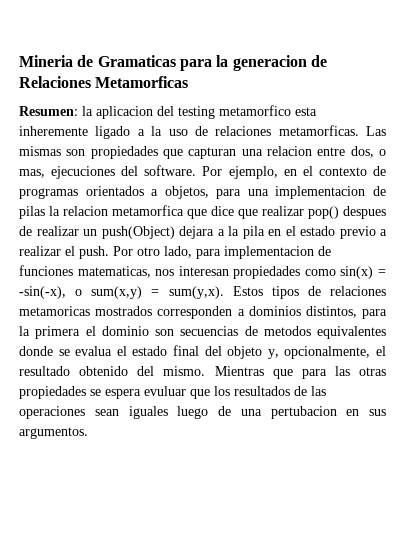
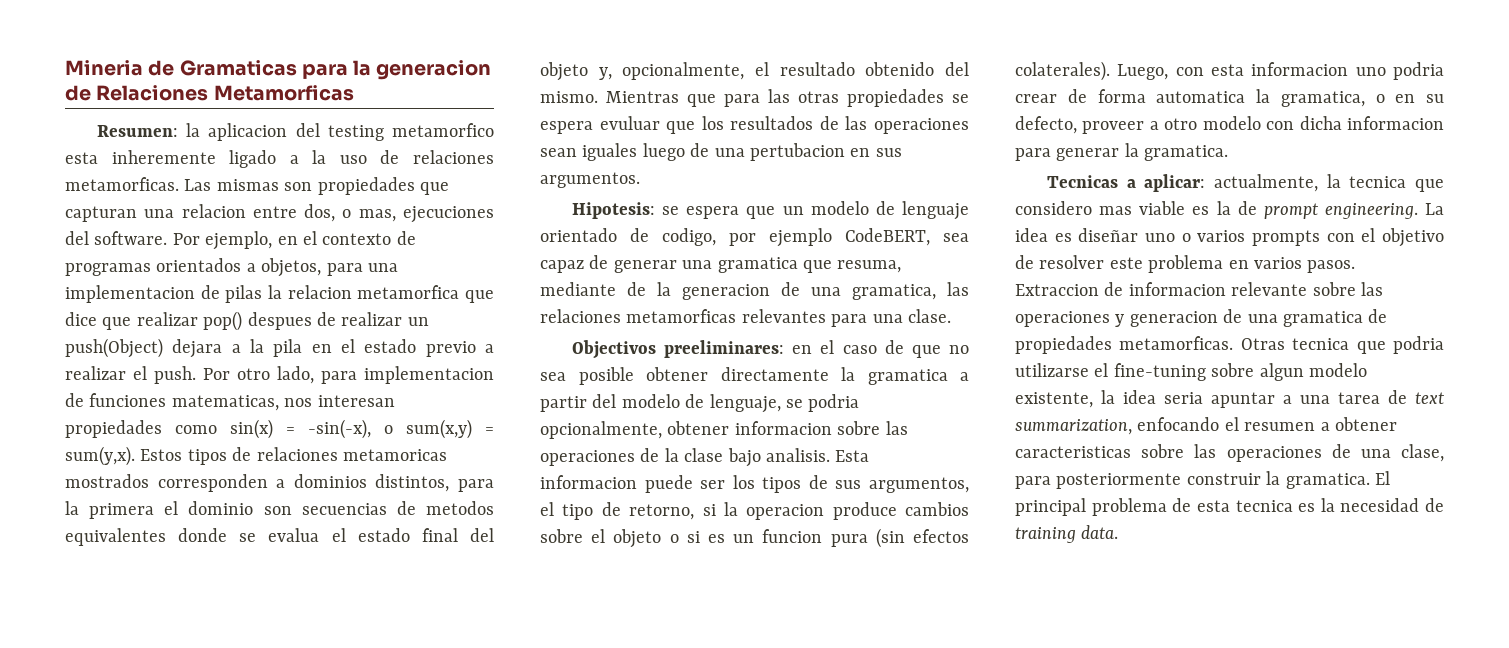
+ Hipotesis: se espera que un modelo de lenguaje orientado de codigo, por ejemplo CodeBERT, sea capaz de generar una gramatica que resuma, mediante de la generacion de una gramatica, las relaciones metamorficas relevantes para una clase.
+ Objectivos preeliminares: en el caso de que no sea posible obtener directamente la gramatica a partir del modelo de lenguaje, se podria opcionalmente, obtener informacion sobre las operaciones de la clase bajo analisis. Esta informacion puede ser los tipos de sus argumentos, el tipo de retorno, si la operacion produce cambios sobre el objeto o si es un funcion pura (sin efectos colaterales). Luego, con esta informacion uno podria crear de forma automatica la gramatica, o en su defecto, proveer a otro modelo con dicha informacion para generar la gramatica.
+ Tecnicas a aplicar: actualmente, la tecnica que considero mas viable es la de prompt engineering. La idea es diseñar uno o varios prompts con el objetivo de resolver este problema en varios pasos. Extraccion de informacion relevante sobre las operaciones y generacion de una gramatica de propiedades metamorficas. Otras tecnica que podria utilizarse el fine-tuning sobre algun modelo existente, la idea seria apuntar a una tarea de text summarization, enfocando el resumen a obtener caracteristicas sobre las operaciones de una clase, para posteriormente construir la gramatica. El principal problema de esta tecnica es la necesidad de training data.

